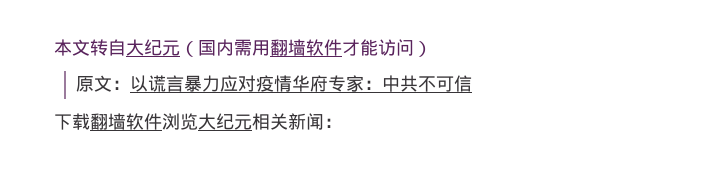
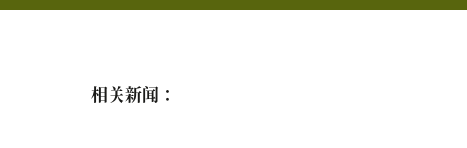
- 本文转自大纪元（国内需用翻墙软件才能访问）
- 原文：以谎言暴力应对疫情华府专家：中共不可信
- 下载翻墙软件浏览大纪元相关新闻：
+ 相关新闻：

